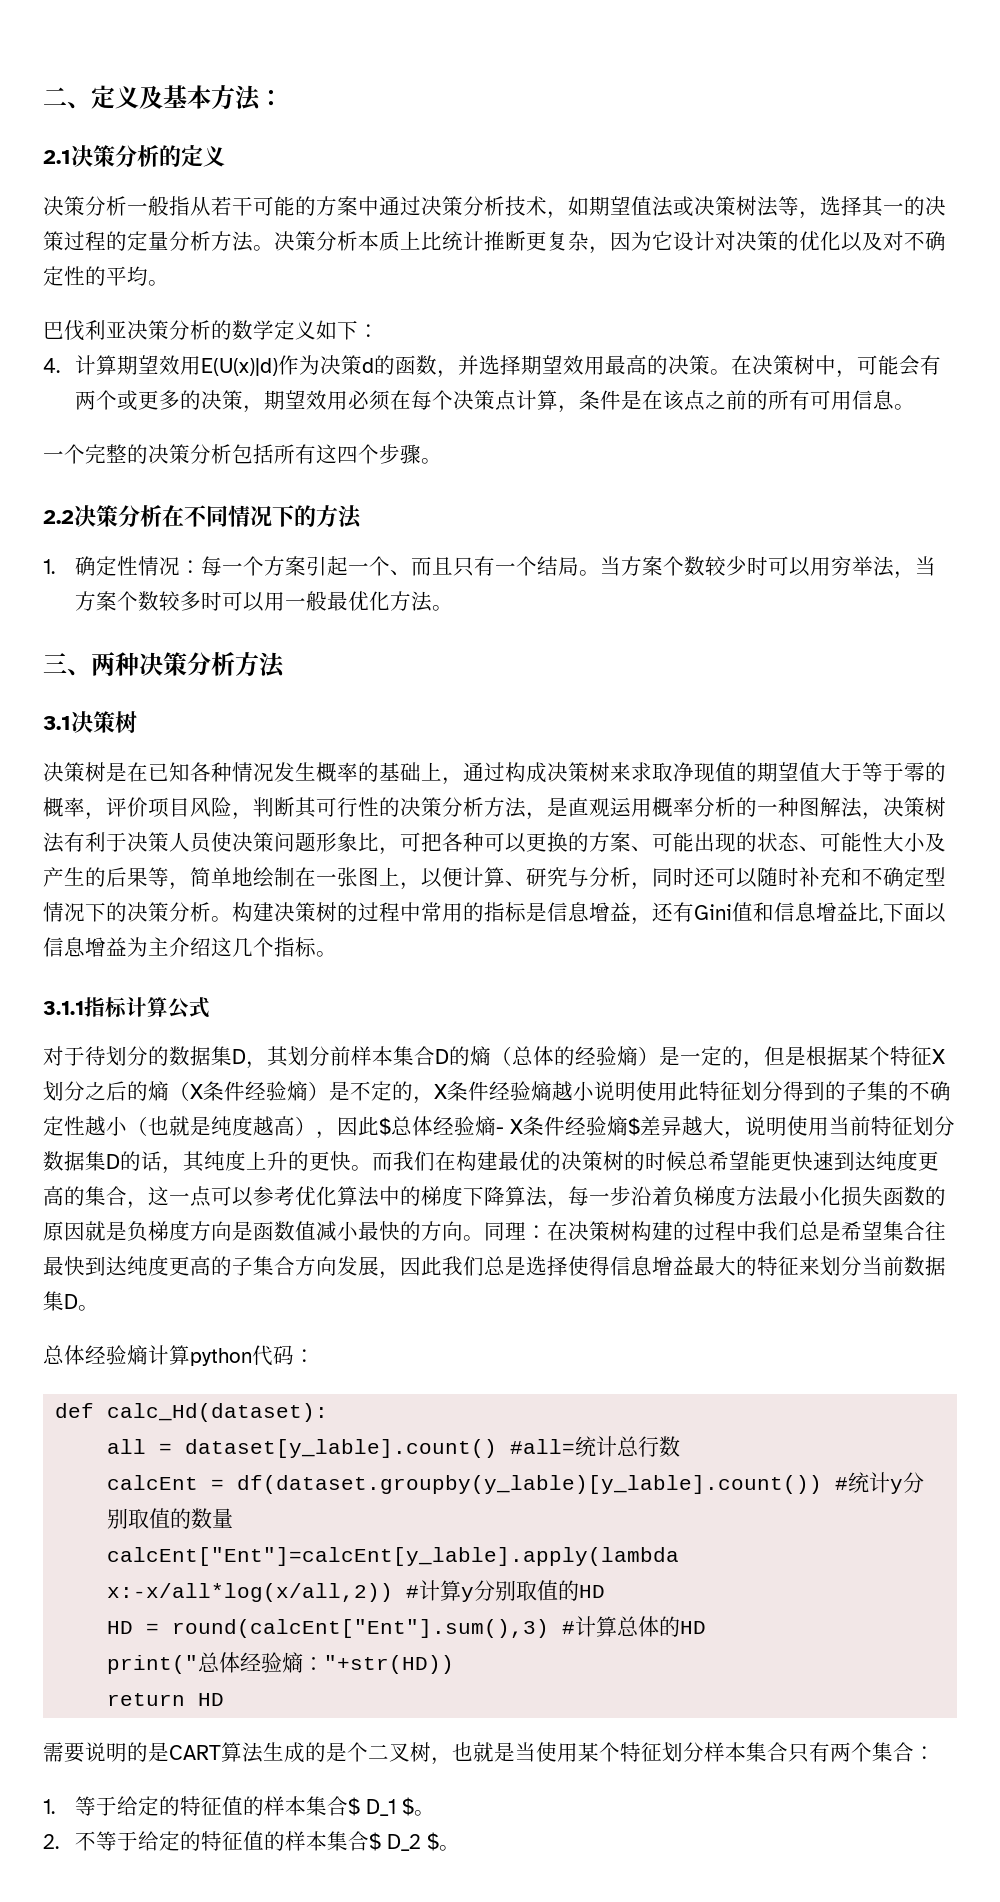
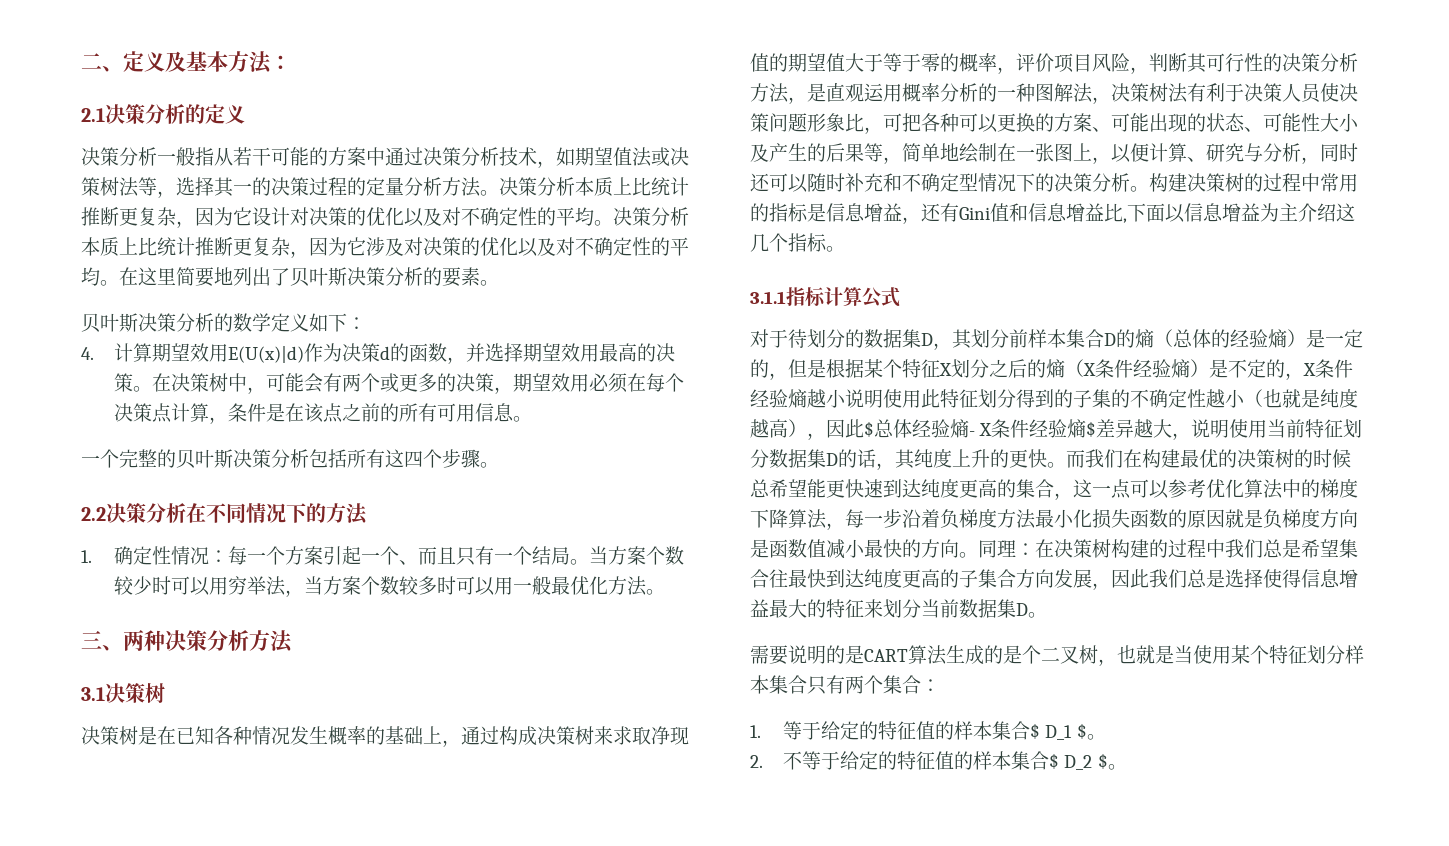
- 决策分析本质上比统计推断更复杂，因为它设计对决策的优化以及对不确定性的平均。
- 巴伐利亚决策分析的数学定义如下：
+ 决策分析本质上比统计推断更复杂，因为它设计对决策的优化以及对不确定性的平均。决策分析本质上比统计推断更复杂，因为它涉及对决策的优化以及对不确定性的平均。在这里简要地列出了贝叶斯决策分析的要素。
+ 贝叶斯决策分析的数学定义如下：
- 一个完整的决策分析包括所有这四个步骤。
+ 一个完整的贝叶斯决策分析包括所有这四个步骤。
- 总体经验熵计算python代码：
- def calc_Hd(dataset):
- all = dataset[y_lable].count() #all=统计总行数
- calcEnt = df(dataset.groupby(y_lable)[y_lable].count()) #统计y分别取值的数量
- calcEnt["Ent"]=calcEnt[y_lable].apply(lambda x:-x/all*log(x/all,2)) #计算y分别取值的HD
- HD = round(calcEnt["Ent"].sum(),3) #计算总体的HD
- print("总体经验熵："+str(HD))
- return HD

